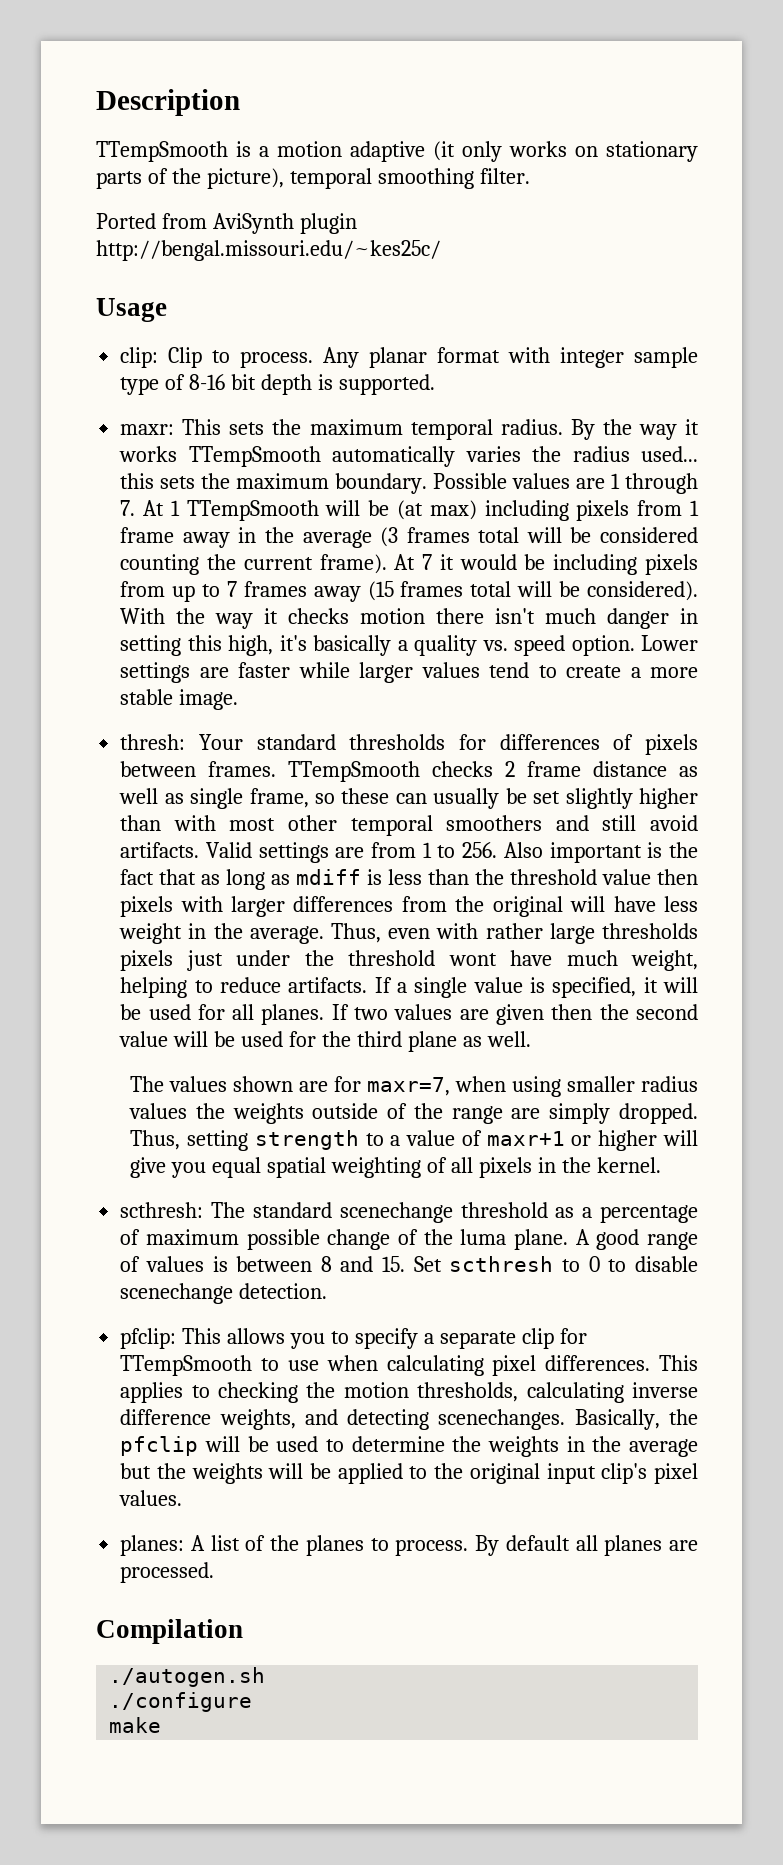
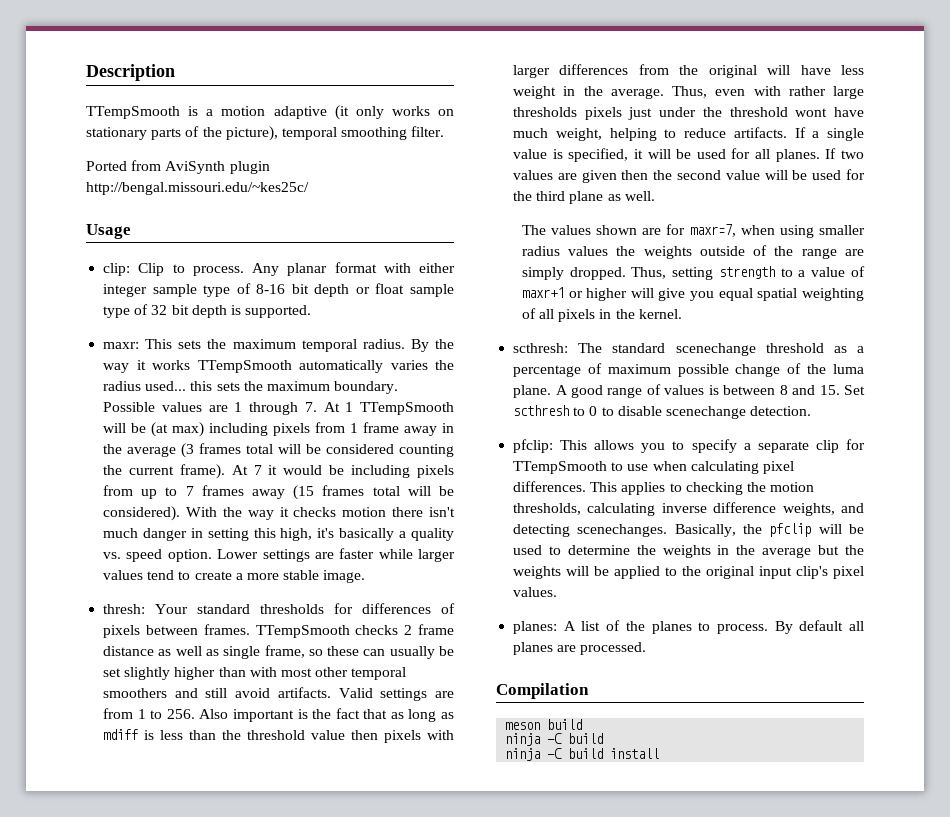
- Any planar format with integer sample type of 8-16 bit depth is supported.
+ Any planar format with either integer sample type of 8-16 bit depth or float sample type of 32 bit depth is supported.
- ./autogen.sh
- ./configure
- make
+ meson build
+ ninja -C build
+ ninja -C build install

